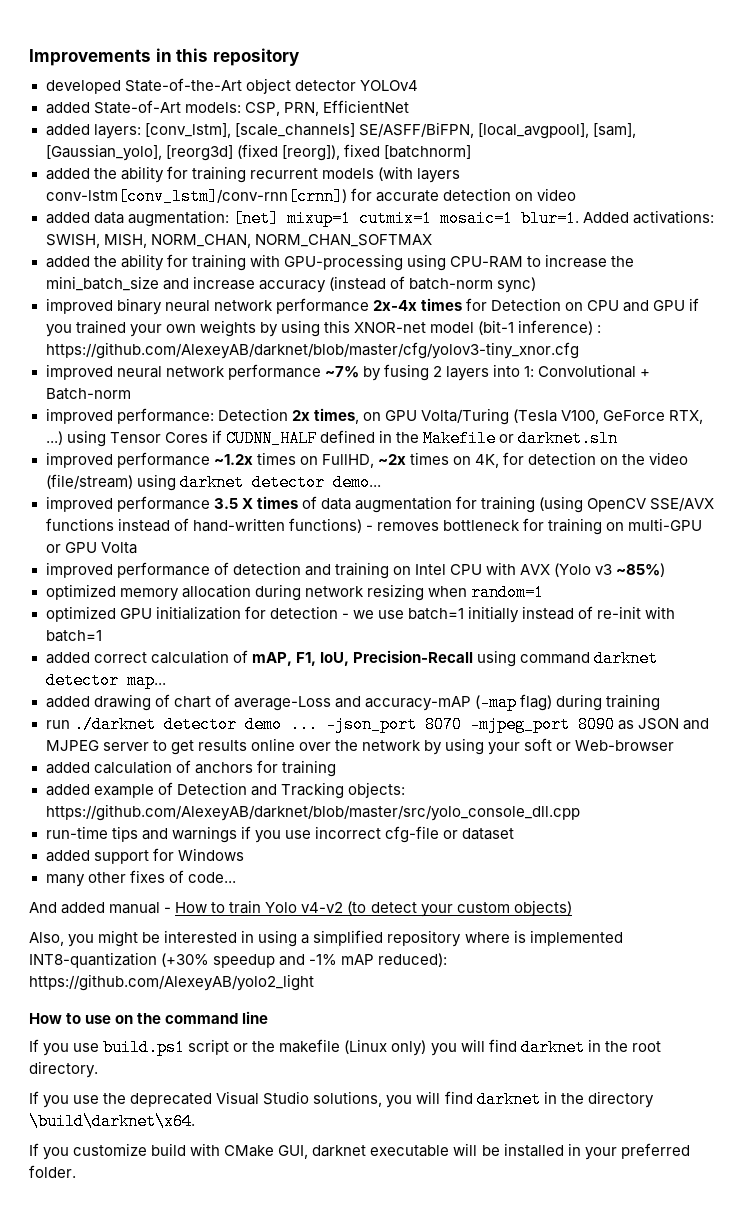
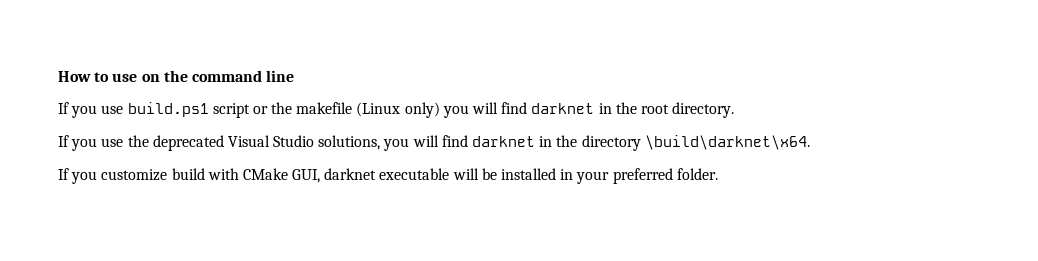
- Improvements in this repository
- developed State-of-the-Art object detector YOLOv4
- added State-of-Art models: CSP, PRN, EfficientNet
- added layers: [conv_lstm], [scale_channels] SE/ASFF/BiFPN, [local_avgpool], [sam], [Gaussian_yolo], [reorg3d] (fixed [reorg]), fixed [batchnorm]
- added the ability for training recurrent models (with layers conv-lstm[conv_lstm]/conv-rnn[crnn]) for accurate detection on video
- added data augmentation: [net] mixup=1 cutmix=1 mosaic=1 blur=1. Added activations: SWISH, MISH, NORM_CHAN, NORM_CHAN_SOFTMAX
- added the ability for training with GPU-processing using CPU-RAM to increase the mini_batch_size and increase accuracy (instead of batch-norm sync)
- improved binary neural network performance 2x-4x times for Detection on CPU and GPU if you trained your own weights by using this XNOR-net model (bit-1 inference) : https://github.com/AlexeyAB/darknet/blob/master/cfg/yolov3-tiny_xnor.cfg
- improved neural network performance ~7% by fusing 2 layers into 1: Convolutional + Batch-norm
- improved performance: Detection 2x times, on GPU Volta/Turing (Tesla V100, GeForce RTX, ...) using Tensor Cores if CUDNN_HALF defined in the Makefile or darknet.sln
- improved performance ~1.2x times on FullHD, ~2x times on 4K, for detection on the video (file/stream) using darknet detector demo...
- improved performance 3.5 X times of data augmentation for training (using OpenCV SSE/AVX functions instead of hand-written functions) - removes bottleneck for training on multi-GPU or GPU Volta
- improved performance of detection and training on Intel CPU with AVX (Yolo v3 ~85%)
- optimized memory allocation during network resizing when random=1
- optimized GPU initialization for detection - we use batch=1 initially instead of re-init with batch=1
- added correct calculation of mAP, F1, IoU, Precision-Recall using command darknet detector map...
- added drawing of chart of average-Loss and accuracy-mAP (-map flag) during training
- run ./darknet detector demo ... -json_port 8070 -mjpeg_port 8090 as JSON and MJPEG server to get results online over the network by using your soft or Web-browser
- added calculation of anchors for training
- added example of Detection and Tracking objects: https://github.com/AlexeyAB/darknet/blob/master/src/yolo_console_dll.cpp
- run-time tips and warnings if you use incorrect cfg-file or dataset
- added support for Windows
- many other fixes of code...
- And added manual - How to train Yolo v4-v2 (to detect your custom objects)
- Also, you might be interested in using a simplified repository where is implemented INT8-quantization (+30% speedup and -1% mAP reduced): https://github.com/AlexeyAB/yolo2_light

